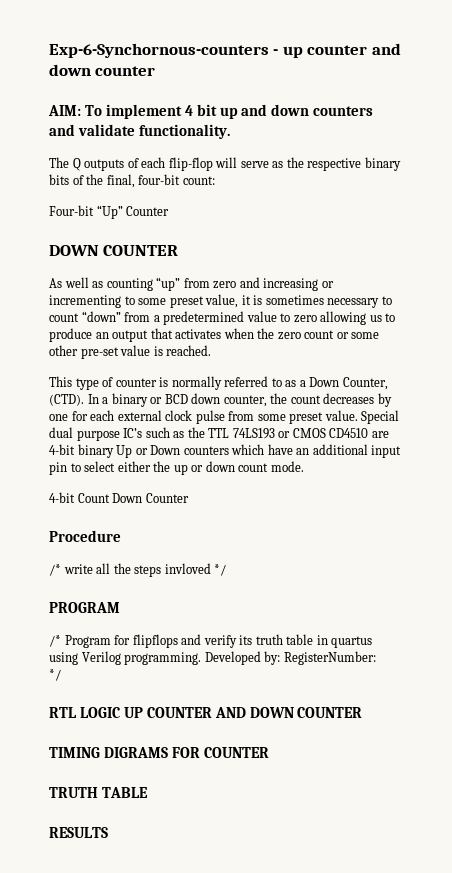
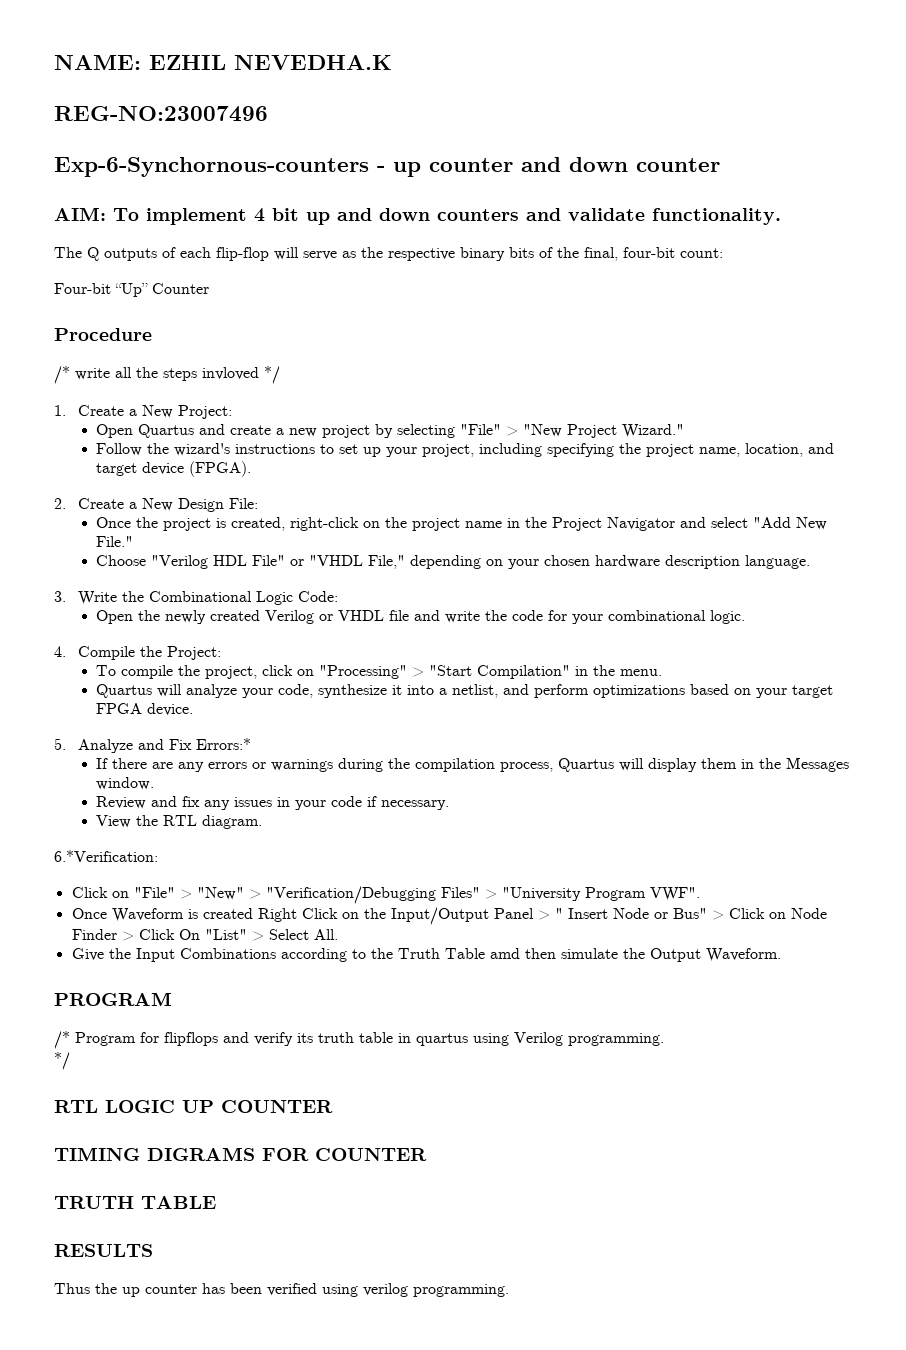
+ NAME: EZHIL NEVEDHA.K
+ REG-NO:23007496
  Four-bit “Up” Counter
- DOWN COUNTER
- As well as counting “up” from zero and increasing or incrementing to some preset value, it is sometimes necessary to count “down” from a predetermined value to zero allowing us to produce an output that activates when the zero count or some other pre-set value is reached.
- This type of counter is normally referred to as a Down Counter, (CTD). In a binary or BCD down counter, the count decreases by one for each external clock pulse from some preset value. Special dual purpose IC’s such as the TTL 74LS193 or CMOS CD4510 are 4-bit binary Up or Down counters which have an additional input pin to select either the up or down count mode.
- 4-bit Count Down Counter
+ 1. Create a New Project:
+ Open Quartus and create a new project by selecting "File" > "New Project Wizard."
+ Follow the wizard's instructions to set up your project, including specifying the project name, location, and target device (FPGA).
+ 2. Create a New Design File:
+ Once the project is created, right-click on the project name in the Project Navigator and select "Add New File."
+ Choose "Verilog HDL File" or "VHDL File," depending on your chosen hardware description language.
+ 3. Write the Combinational Logic Code:
+ Open the newly created Verilog or VHDL file and write the code for your combinational logic.
+ 4. Compile the Project:
+ To compile the project, click on "Processing" > "Start Compilation" in the menu.
+ Quartus will analyze your code, synthesize it into a netlist, and perform optimizations based on your target FPGA device.
+ 5. Analyze and Fix Errors:*
+ If there are any errors or warnings during the compilation process, Quartus will display them in the Messages window.
+ Review and fix any issues in your code if necessary.
+ View the RTL diagram.
+ 6.*Verification:
+ Click on "File" > "New" > "Verification/Debugging Files" > "University Program VWF".
+ Once Waveform is created Right Click on the Input/Output Panel > " Insert Node or Bus" > Click on Node Finder > Click On "List" > Select All.
+ Give the Input Combinations according to the Truth Table amd then simulate the Output Waveform.
- Developed by: RegisterNumber:
- RTL LOGIC UP COUNTER AND DOWN COUNTER
+ RTL LOGIC UP COUNTER
+ Thus the up counter has been verified using verilog programming.

